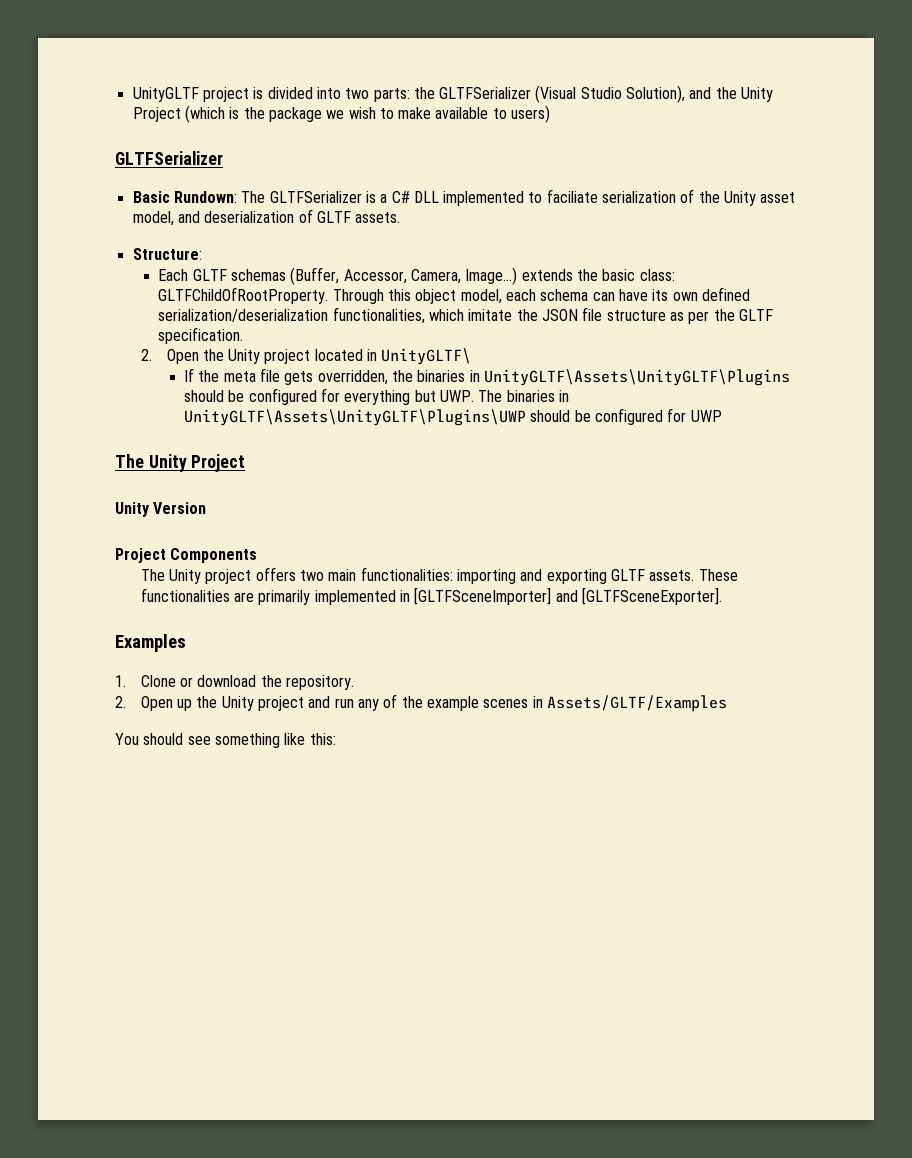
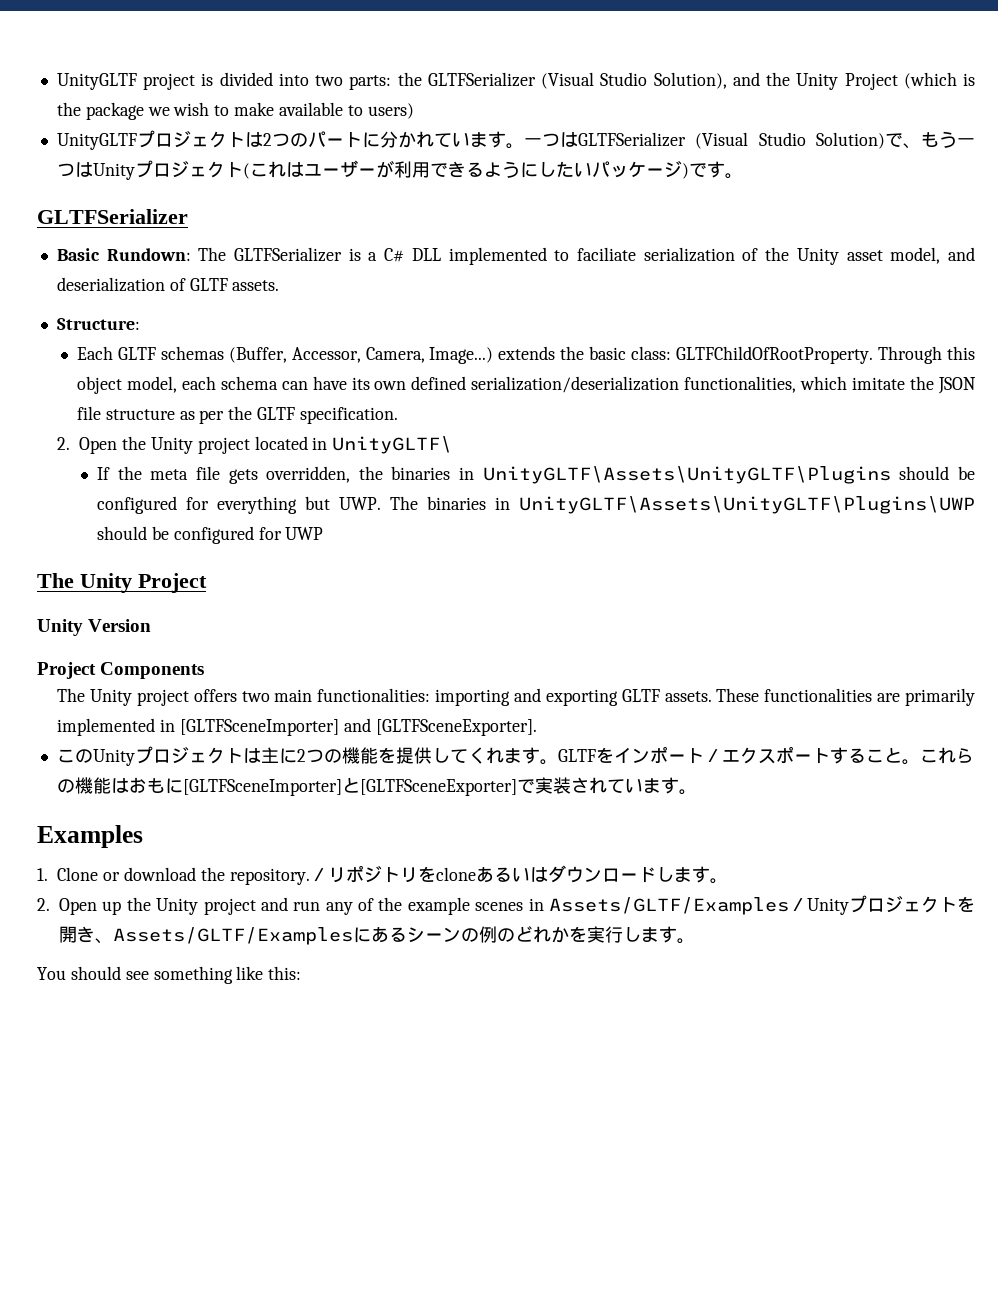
+ UnityGLTFプロジェクトは2つのパートに分かれています。一つはGLTFSerializer (Visual Studio Solution)で、もう一つはUnityプロジェクト(これはユーザーが利用できるようにしたいパッケージ)です。
+ このUnityプロジェクトは主に2つの機能を提供してくれます。GLTFをインポート／エクスポートすること。これらの機能はおもに[GLTFSceneImporter]と[GLTFSceneExporter]で実装されています。
+ ／リポジトリをcloneあるいはダウンロードします。
- 2. Open up the Unity project and run any of the example scenes in Assets/GLTF/Examples
+ 2. Open up the Unity project and run any of the example scenes in Assets/GLTF/Examples／Unityプロジェクトを開き、Assets/GLTF/Examplesにあるシーンの例のどれかを実行します。

